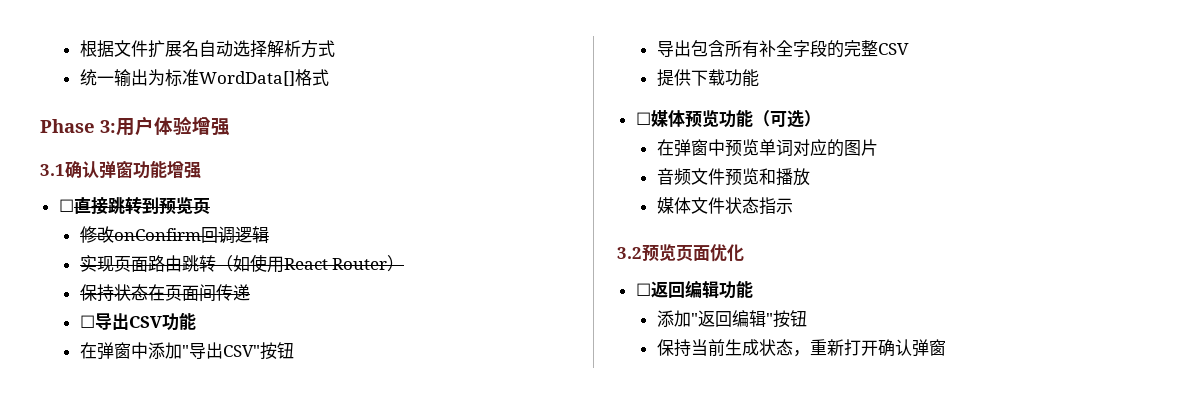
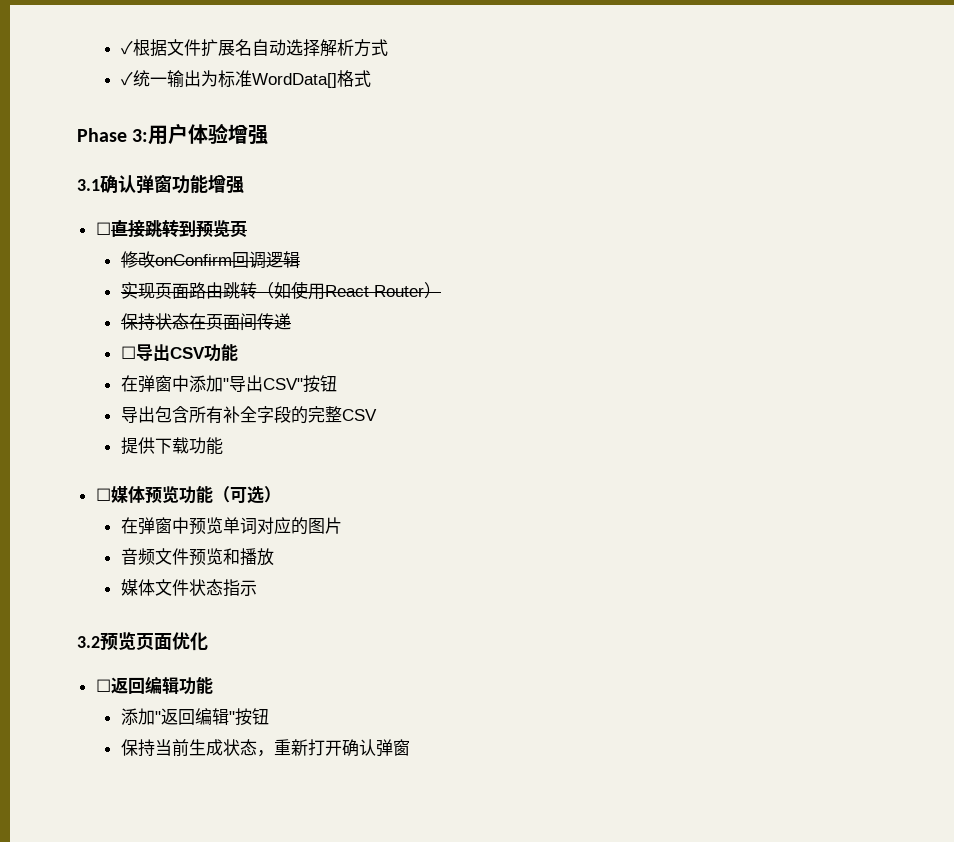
- 根据文件扩展名自动选择解析方式
+ ✓根据文件扩展名自动选择解析方式
- 统一输出为标准WordData[]格式
+ ✓统一输出为标准WordData[]格式

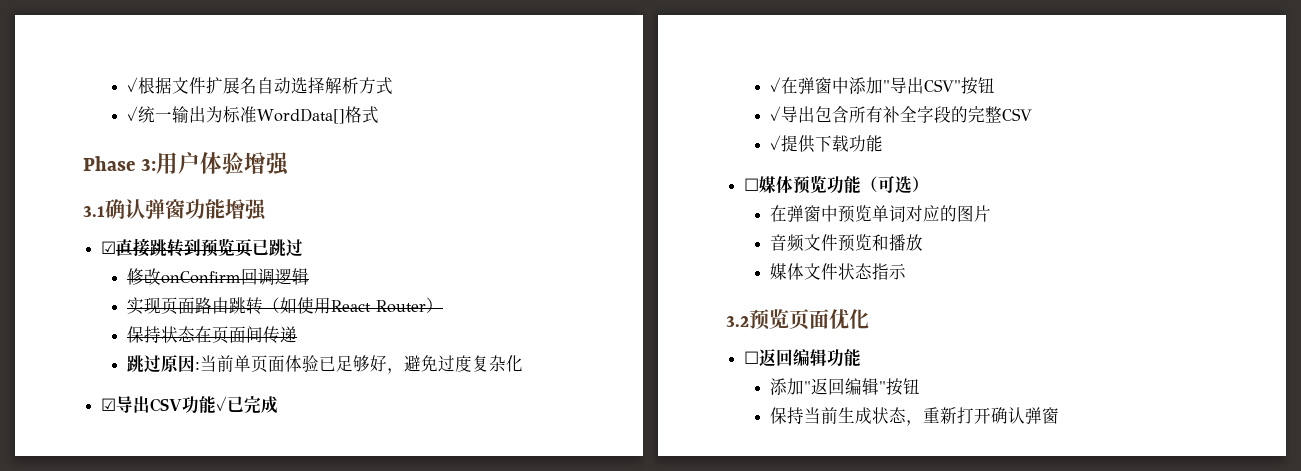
- ☐直接跳转到预览页
+ ☑直接跳转到预览页已跳过
- ☐导出CSV功能
- 在弹窗中添加"导出CSV"按钮
+ 跳过原因:当前单页面体验已足够好，避免过度复杂化
+ ☑导出CSV功能✓已完成
+ ✓在弹窗中添加"导出CSV"按钮
- 导出包含所有补全字段的完整CSV
+ ✓导出包含所有补全字段的完整CSV
- 提供下载功能
+ ✓提供下载功能

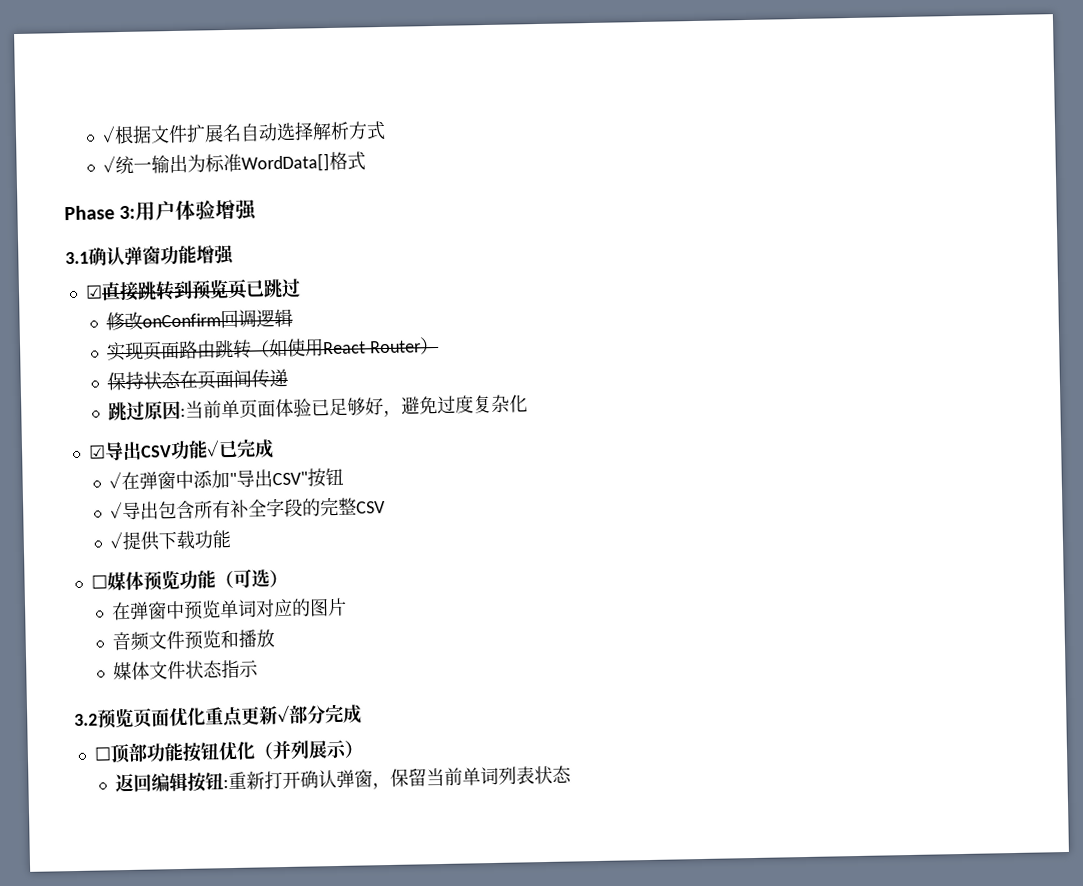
- 3.2预览页面优化
- ☐返回编辑功能
- 添加"返回编辑"按钮
- 保持当前生成状态，重新打开确认弹窗
+ 3.2预览页面优化重点更新✓部分完成
+ ☐顶部功能按钮优化（并列展示）
+ 返回编辑按钮:重新打开确认弹窗，保留当前单词列表状态

